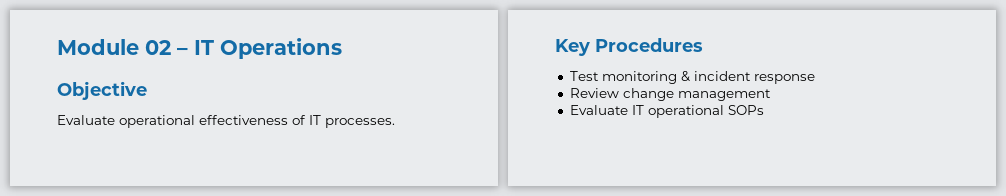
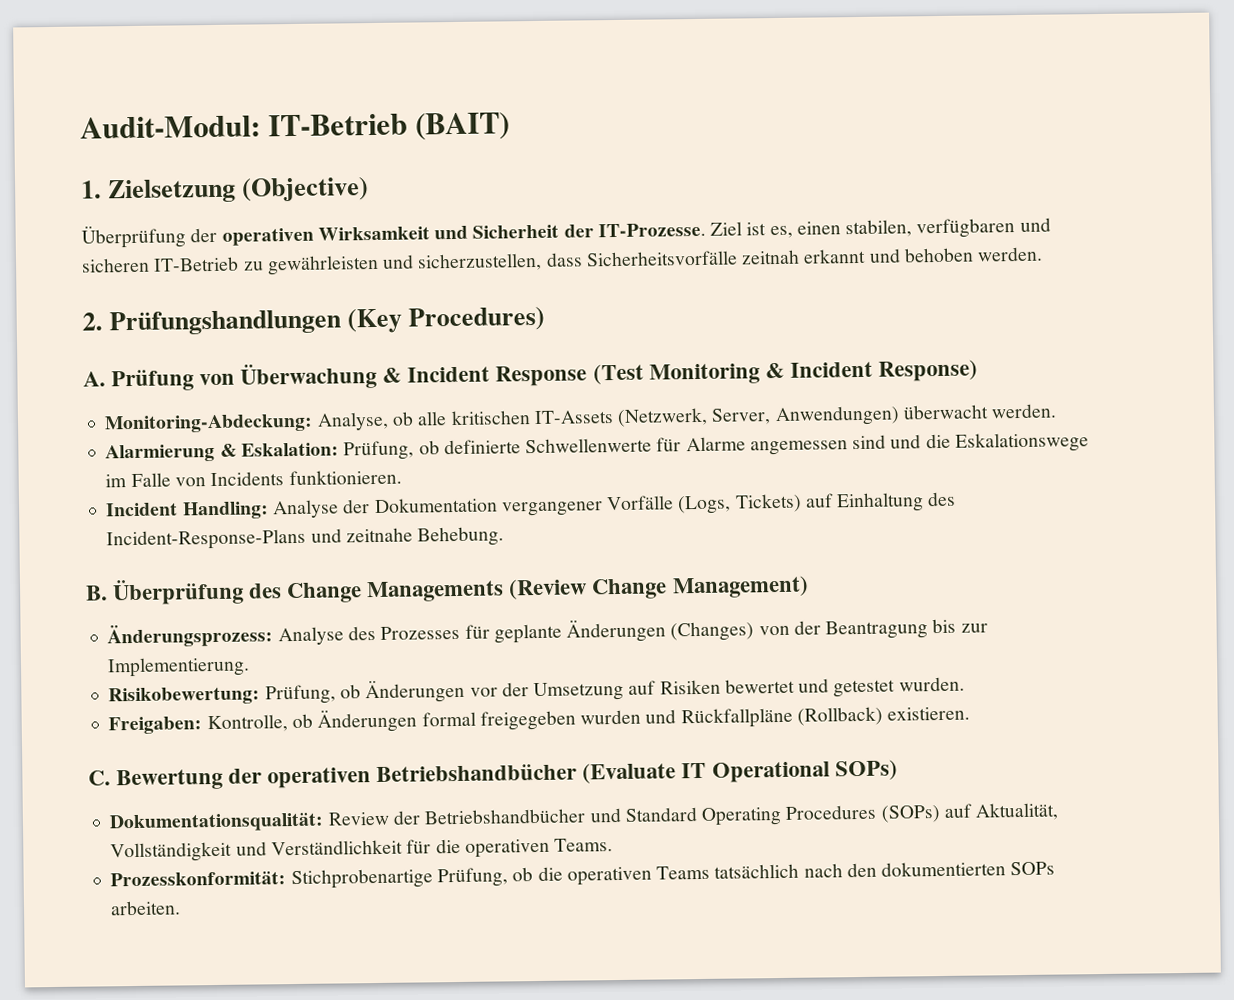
- Module 02 – IT Operations
- Objective
- Evaluate operational effectiveness of IT processes.
- Key Procedures
- Test monitoring & incident response
- Review change management
- Evaluate IT operational SOPs
+ Audit-Modul: IT-Betrieb (BAIT)
+ 1. Zielsetzung (Objective)
+ Überprüfung der operativen Wirksamkeit und Sicherheit der IT-Prozesse. Ziel ist es, einen stabilen, verfügbaren und sicheren IT-Betrieb zu gewährleisten und sicherzustellen, dass Sicherheitsvorfälle zeitnah erkannt und behoben werden.
+ 2. Prüfungshandlungen (Key Procedures)
+ A. Prüfung von Überwachung & Incident Response (Test Monitoring & Incident Response)
+ Monitoring-Abdeckung: Analyse, ob alle kritischen IT-Assets (Netzwerk, Server, Anwendungen) überwacht werden.
+ Alarmierung & Eskalation: Prüfung, ob definierte Schwellenwerte für Alarme angemessen sind und die Eskalationswege im Falle von Incidents funktionieren.
+ Incident Handling: Analyse der Dokumentation vergangener Vorfälle (Logs, Tickets) auf Einhaltung des Incident-Response-Plans und zeitnahe Behebung.
+ B. Überprüfung des Change Managements (Review Change Management)
+ Änderungsprozess: Analyse des Prozesses für geplante Änderungen (Changes) von der Beantragung bis zur Implementierung.
+ Risikobewertung: Prüfung, ob Änderungen vor der Umsetzung auf Risiken bewertet und getestet wurden.
+ Freigaben: Kontrolle, ob Änderungen formal freigegeben wurden und Rückfallpläne (Rollback) existieren.
+ C. Bewertung der operativen Betriebshandbücher (Evaluate IT Operational SOPs)
+ Dokumentationsqualität: Review der Betriebshandbücher und Standard Operating Procedures (SOPs) auf Aktualität, Vollständigkeit und Verständlichkeit für die operativen Teams.
+ Prozesskonformität: Stichprobenartige Prüfung, ob die operativen Teams tatsächlich nach den dokumentierten SOPs arbeiten.

